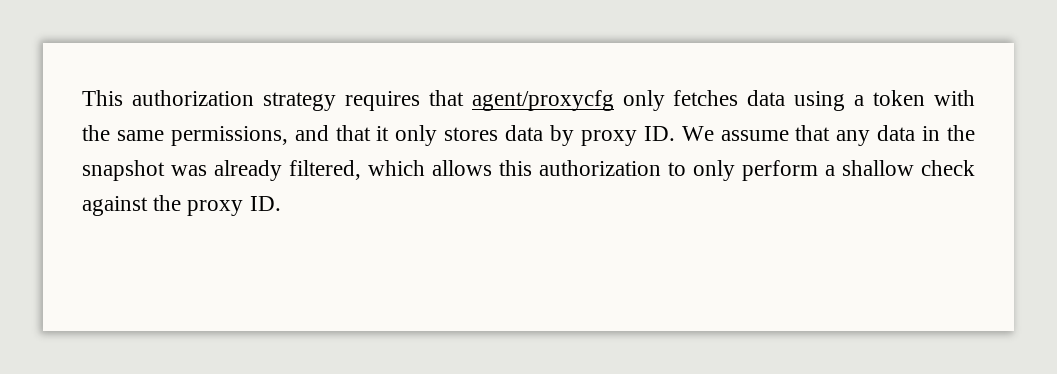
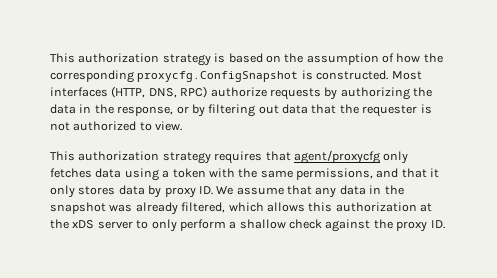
- This authorization strategy requires that agent/proxycfg only fetches data using a token with the same permissions, and that it only stores data by proxy ID. We assume that any data in the snapshot was already filtered, which allows this authorization to only perform a shallow check against the proxy ID.
+ This authorization strategy is based on the assumption of how the corresponding proxycfg.ConfigSnapshot is constructed. Most interfaces (HTTP, DNS, RPC) authorize requests by authorizing the data in the response, or by filtering out data that the requester is not authorized to view.
+ This authorization strategy requires that agent/proxycfg only fetches data using a token with the same permissions, and that it only stores data by proxy ID. We assume that any data in the snapshot was already filtered, which allows this authorization at the xDS server to only perform a shallow check against the proxy ID.

